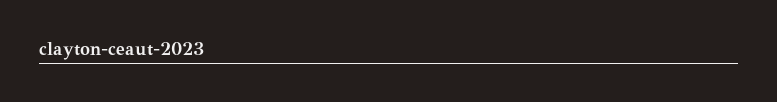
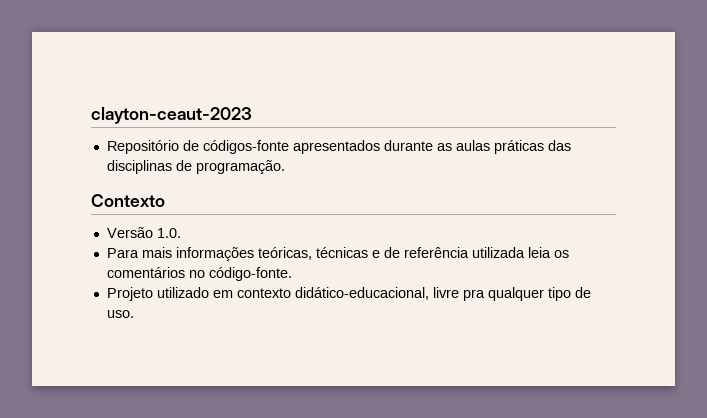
+ Repositório de códigos-fonte apresentados durante as aulas práticas das disciplinas de programação.
+ Contexto
+ Versão 1.0.
+ Para mais informações teóricas, técnicas e de referência utilizada leia os comentários no código-fonte.
+ Projeto utilizado em contexto didático-educacional, livre pra qualquer tipo de uso.

